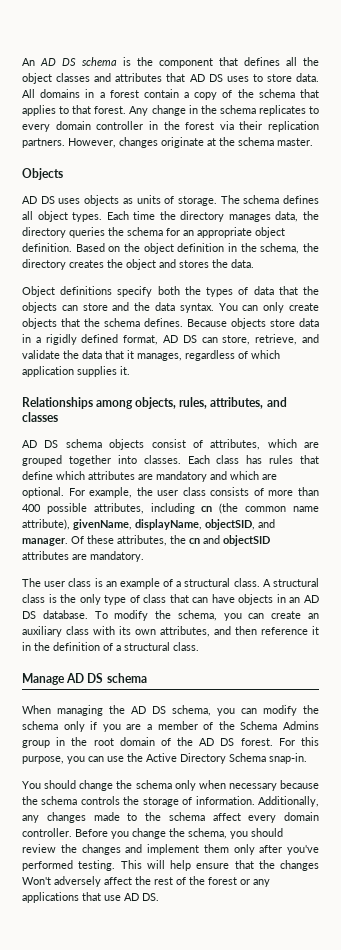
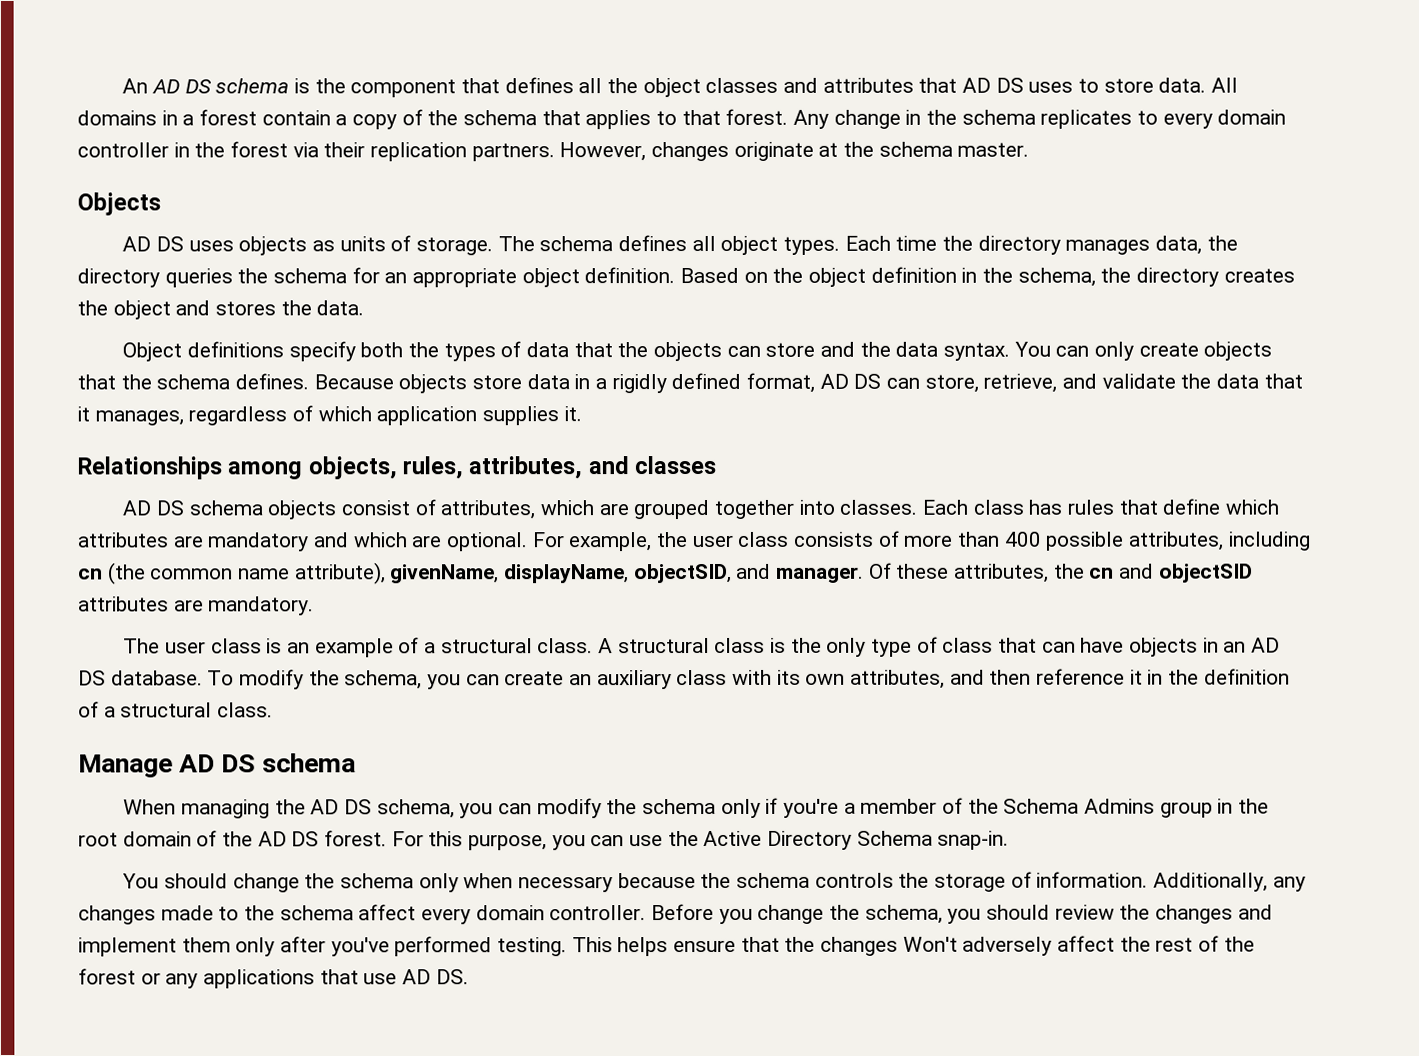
- When managing the AD DS schema, you can modify the schema only if you are a member of the Schema Admins group in the root domain of the AD DS forest.
+ When managing the AD DS schema, you can modify the schema only if you're a member of the Schema Admins group in the root domain of the AD DS forest.
- This will help ensure that the changes Won't adversely affect the rest of the forest or any applications that use AD DS.
+ This helps ensure that the changes Won't adversely affect the rest of the forest or any applications that use AD DS.

